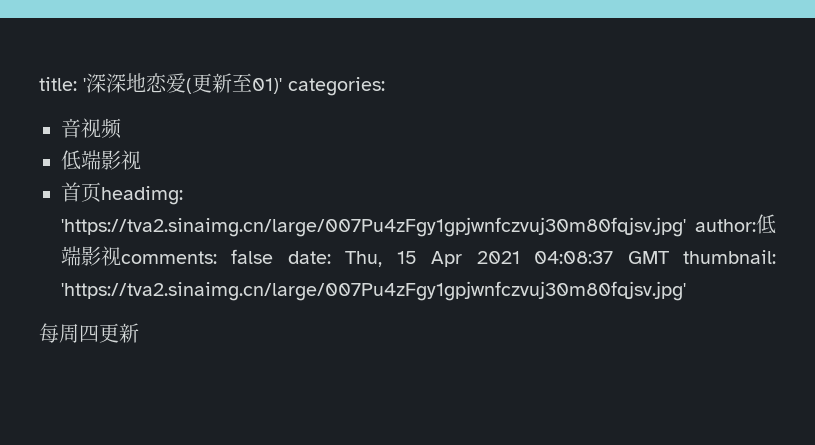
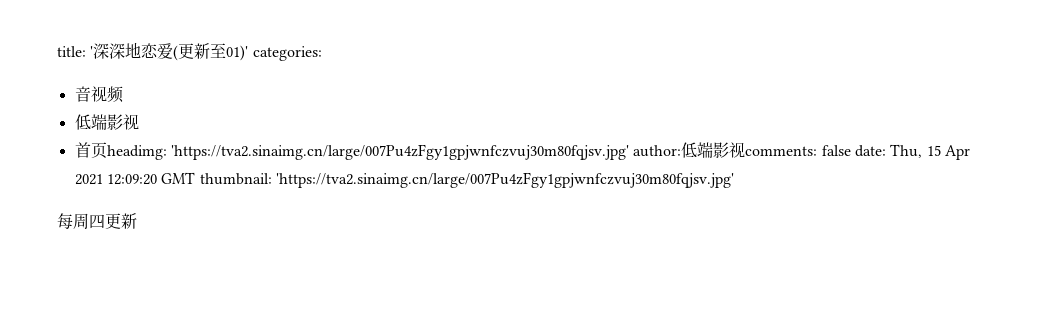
- 首页headimg: 'https://tva2.sinaimg.cn/large/007Pu4zFgy1gpjwnfczvuj30m80fqjsv.jpg' author:低端影视comments: false date: Thu, 15 Apr 2021 04:08:37 GMT thumbnail: 'https://tva2.sinaimg.cn/large/007Pu4zFgy1gpjwnfczvuj30m80fqjsv.jpg'
+ 首页headimg: 'https://tva2.sinaimg.cn/large/007Pu4zFgy1gpjwnfczvuj30m80fqjsv.jpg' author:低端影视comments: false date: Thu, 15 Apr 2021 12:09:20 GMT thumbnail: 'https://tva2.sinaimg.cn/large/007Pu4zFgy1gpjwnfczvuj30m80fqjsv.jpg'

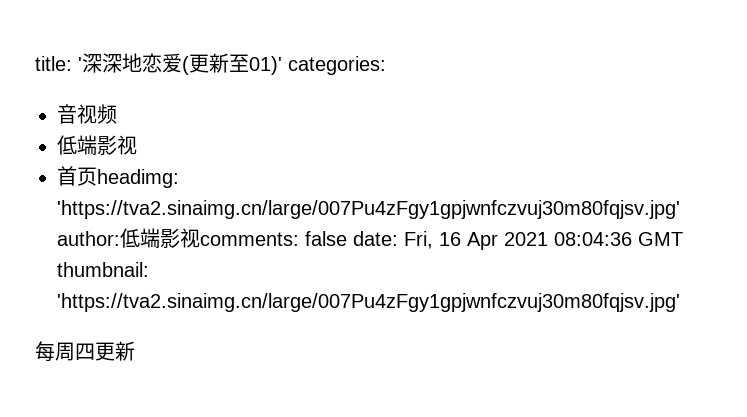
- 首页headimg: 'https://tva2.sinaimg.cn/large/007Pu4zFgy1gpjwnfczvuj30m80fqjsv.jpg' author:低端影视comments: false date: Thu, 15 Apr 2021 12:09:20 GMT thumbnail: 'https://tva2.sinaimg.cn/large/007Pu4zFgy1gpjwnfczvuj30m80fqjsv.jpg'
+ 首页headimg: 'https://tva2.sinaimg.cn/large/007Pu4zFgy1gpjwnfczvuj30m80fqjsv.jpg' author:低端影视comments: false date: Fri, 16 Apr 2021 08:04:36 GMT thumbnail: 'https://tva2.sinaimg.cn/large/007Pu4zFgy1gpjwnfczvuj30m80fqjsv.jpg'

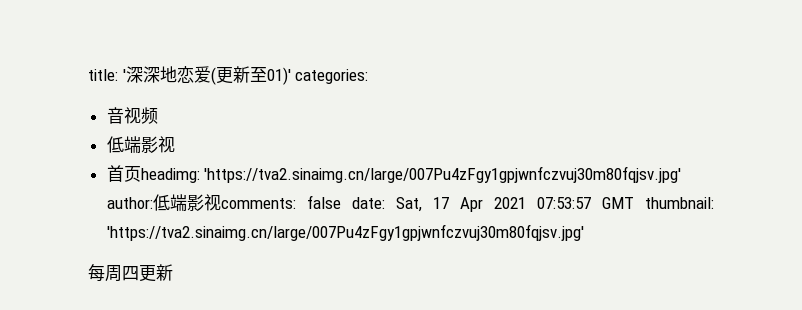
- 首页headimg: 'https://tva2.sinaimg.cn/large/007Pu4zFgy1gpjwnfczvuj30m80fqjsv.jpg' author:低端影视comments: false date: Fri, 16 Apr 2021 08:04:36 GMT thumbnail: 'https://tva2.sinaimg.cn/large/007Pu4zFgy1gpjwnfczvuj30m80fqjsv.jpg'
+ 首页headimg: 'https://tva2.sinaimg.cn/large/007Pu4zFgy1gpjwnfczvuj30m80fqjsv.jpg' author:低端影视comments: false date: Sat, 17 Apr 2021 07:53:57 GMT thumbnail: 'https://tva2.sinaimg.cn/large/007Pu4zFgy1gpjwnfczvuj30m80fqjsv.jpg'

